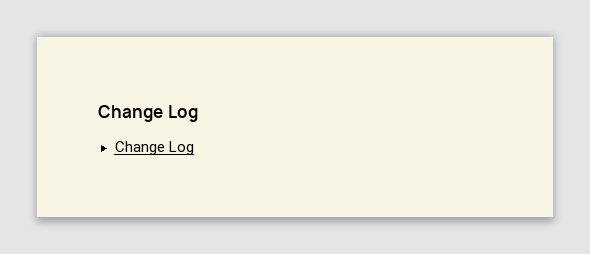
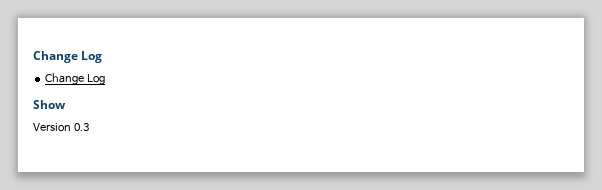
+ Show
+ Version 0.3

